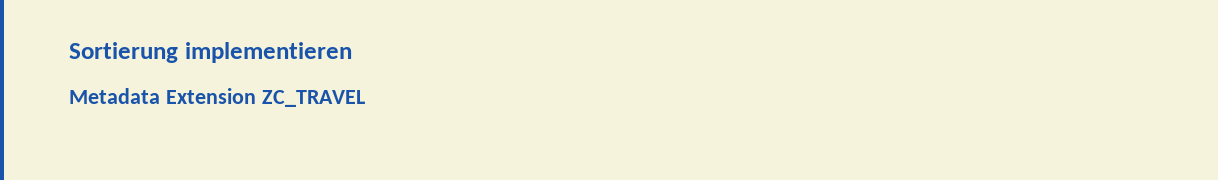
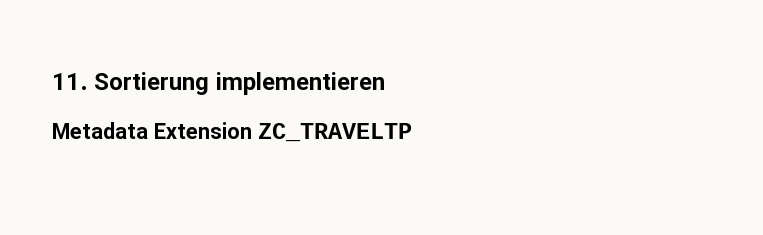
- Sortierung implementieren
+ 11. Sortierung implementieren
- Metadata Extension ZC_TRAVEL
+ Metadata Extension ZC_TRAVELTP

